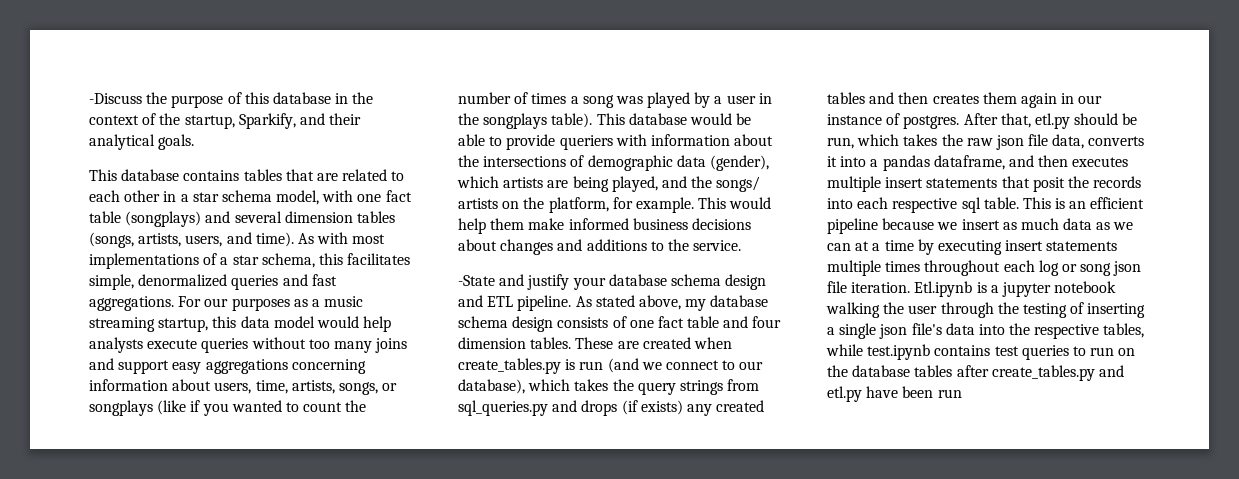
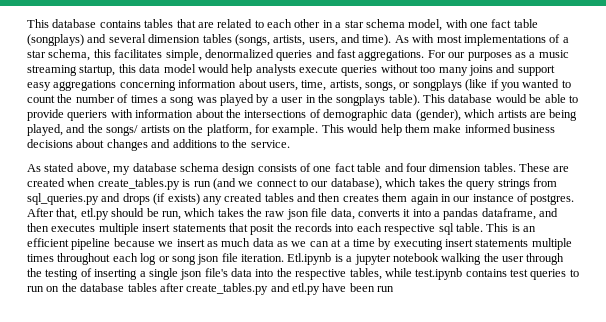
- -Discuss the purpose of this database in the context of the startup, Sparkify, and their analytical goals.
- -State and justify your database schema design and ETL pipeline.

